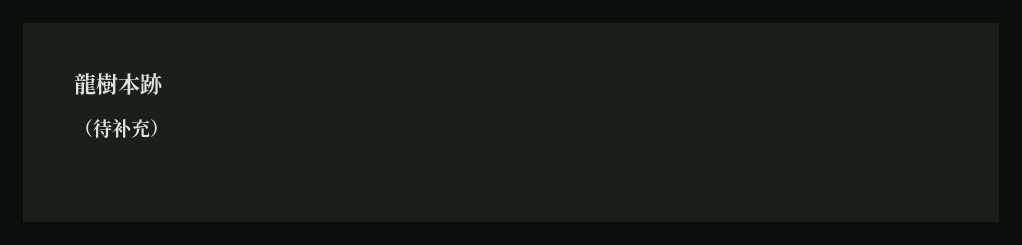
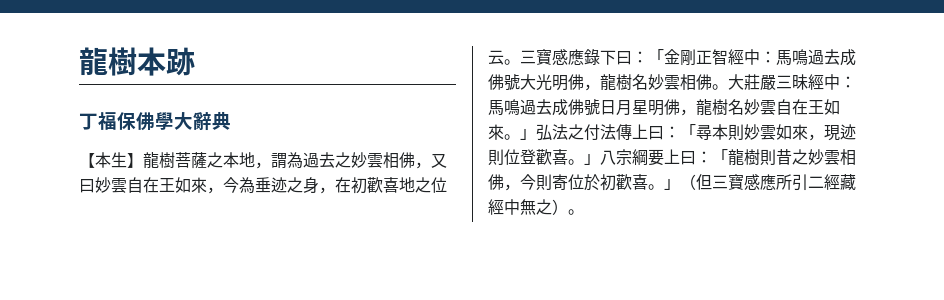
- （待补充）
+ 丁福保佛學大辭典
+ 【本生】龍樹菩薩之本地，謂為過去之妙雲相佛，又曰妙雲自在王如來，今為垂迹之身，在初歡喜地之位云。三寶感應錄下曰：「金剛正智經中：馬鳴過去成佛號大光明佛，龍樹名妙雲相佛。大莊嚴三昧經中：馬鳴過去成佛號日月星明佛，龍樹名妙雲自在王如來。」弘法之付法傳上曰：「尋本則妙雲如來，現迹則位登歡喜。」八宗綱要上曰：「龍樹則昔之妙雲相佛，今則寄位於初歡喜。」（但三寶感應所引二經藏經中無之）。

